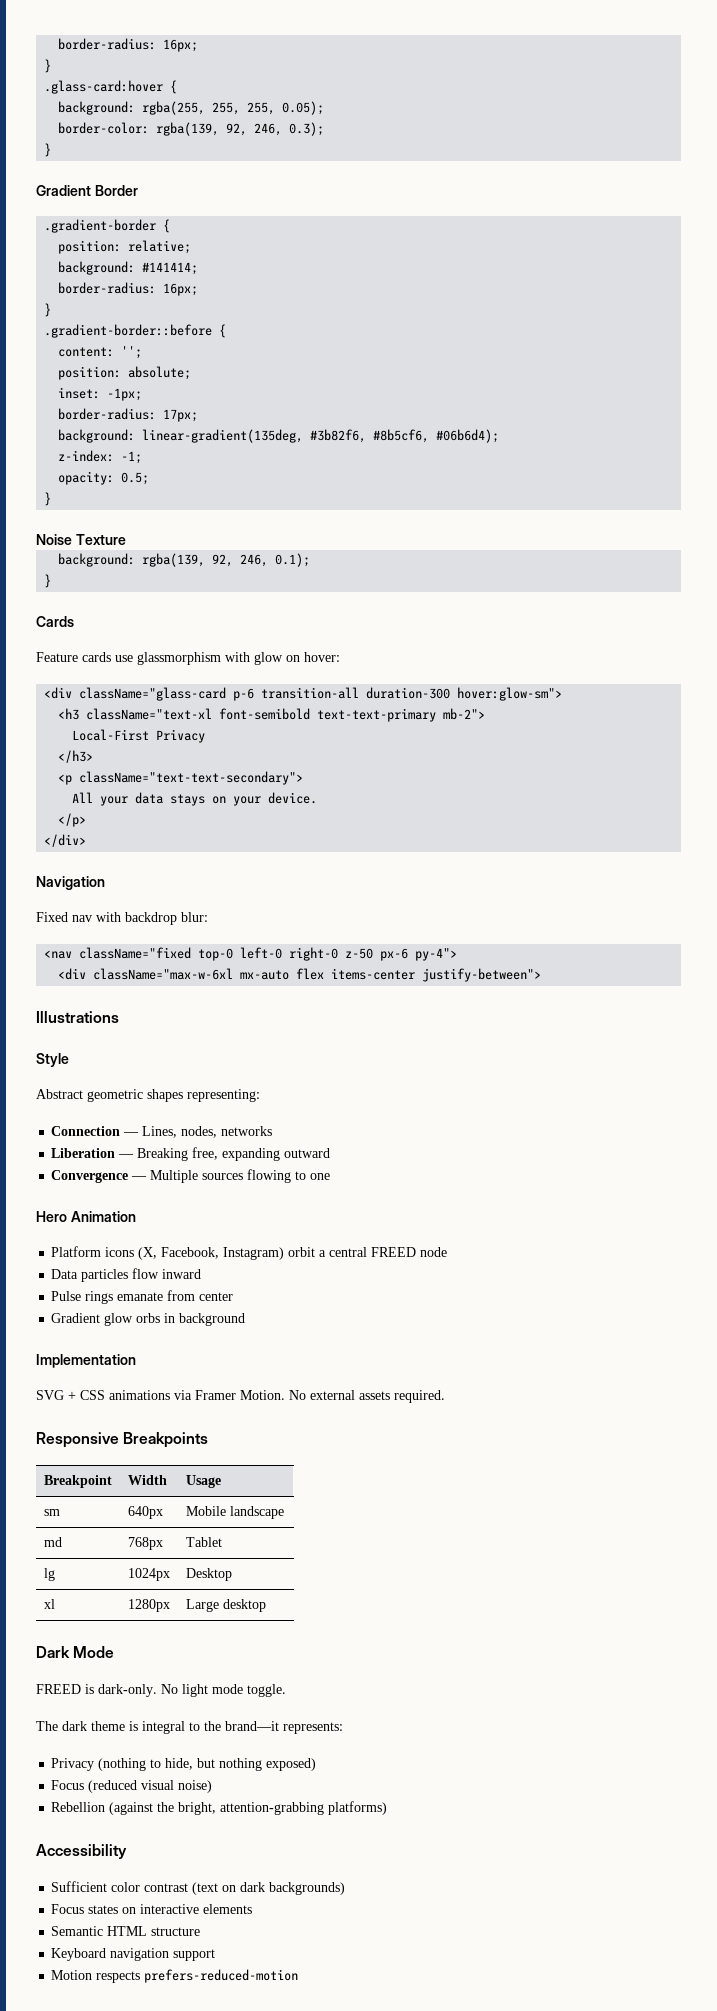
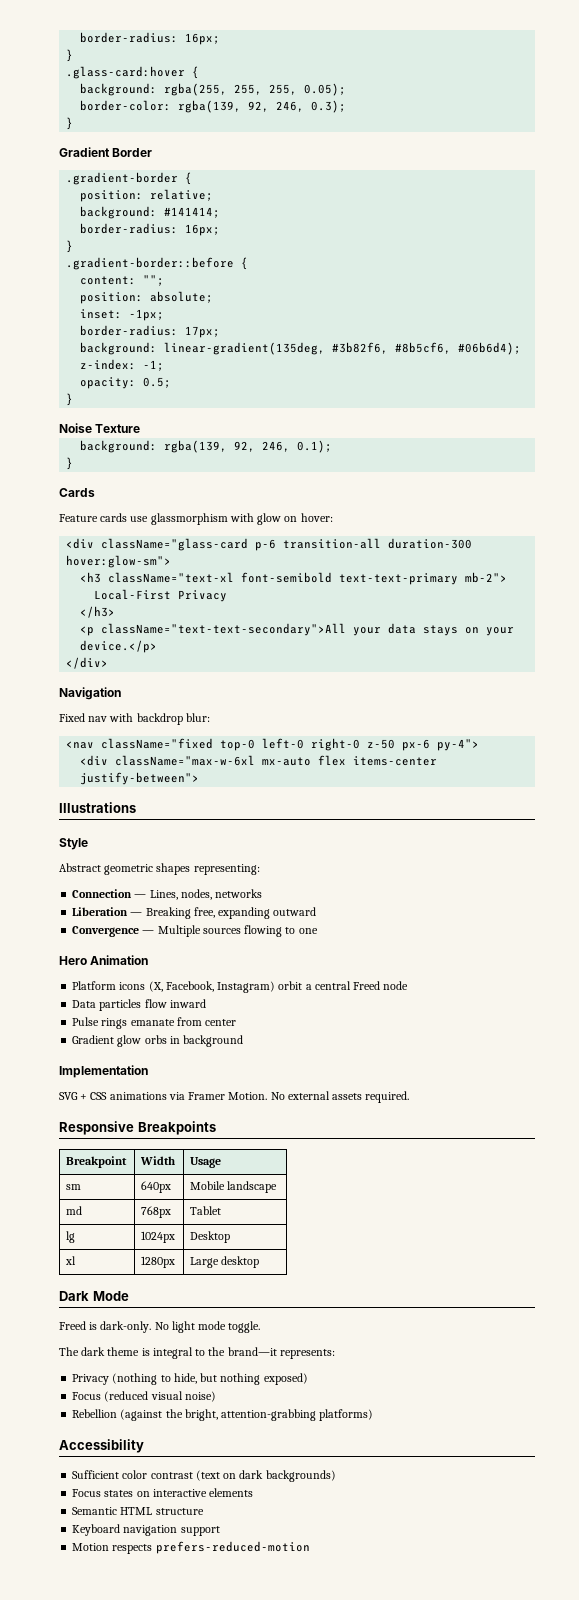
- content: '';
+ content: "";
- <p className="text-text-secondary">
- All your data stays on your device.
- </p>
+ <p className="text-text-secondary">All your data stays on your device.</p>
- Platform icons (X, Facebook, Instagram) orbit a central FREED node
+ Platform icons (X, Facebook, Instagram) orbit a central Freed node
- FREED is dark-only.
+ Freed is dark-only.

